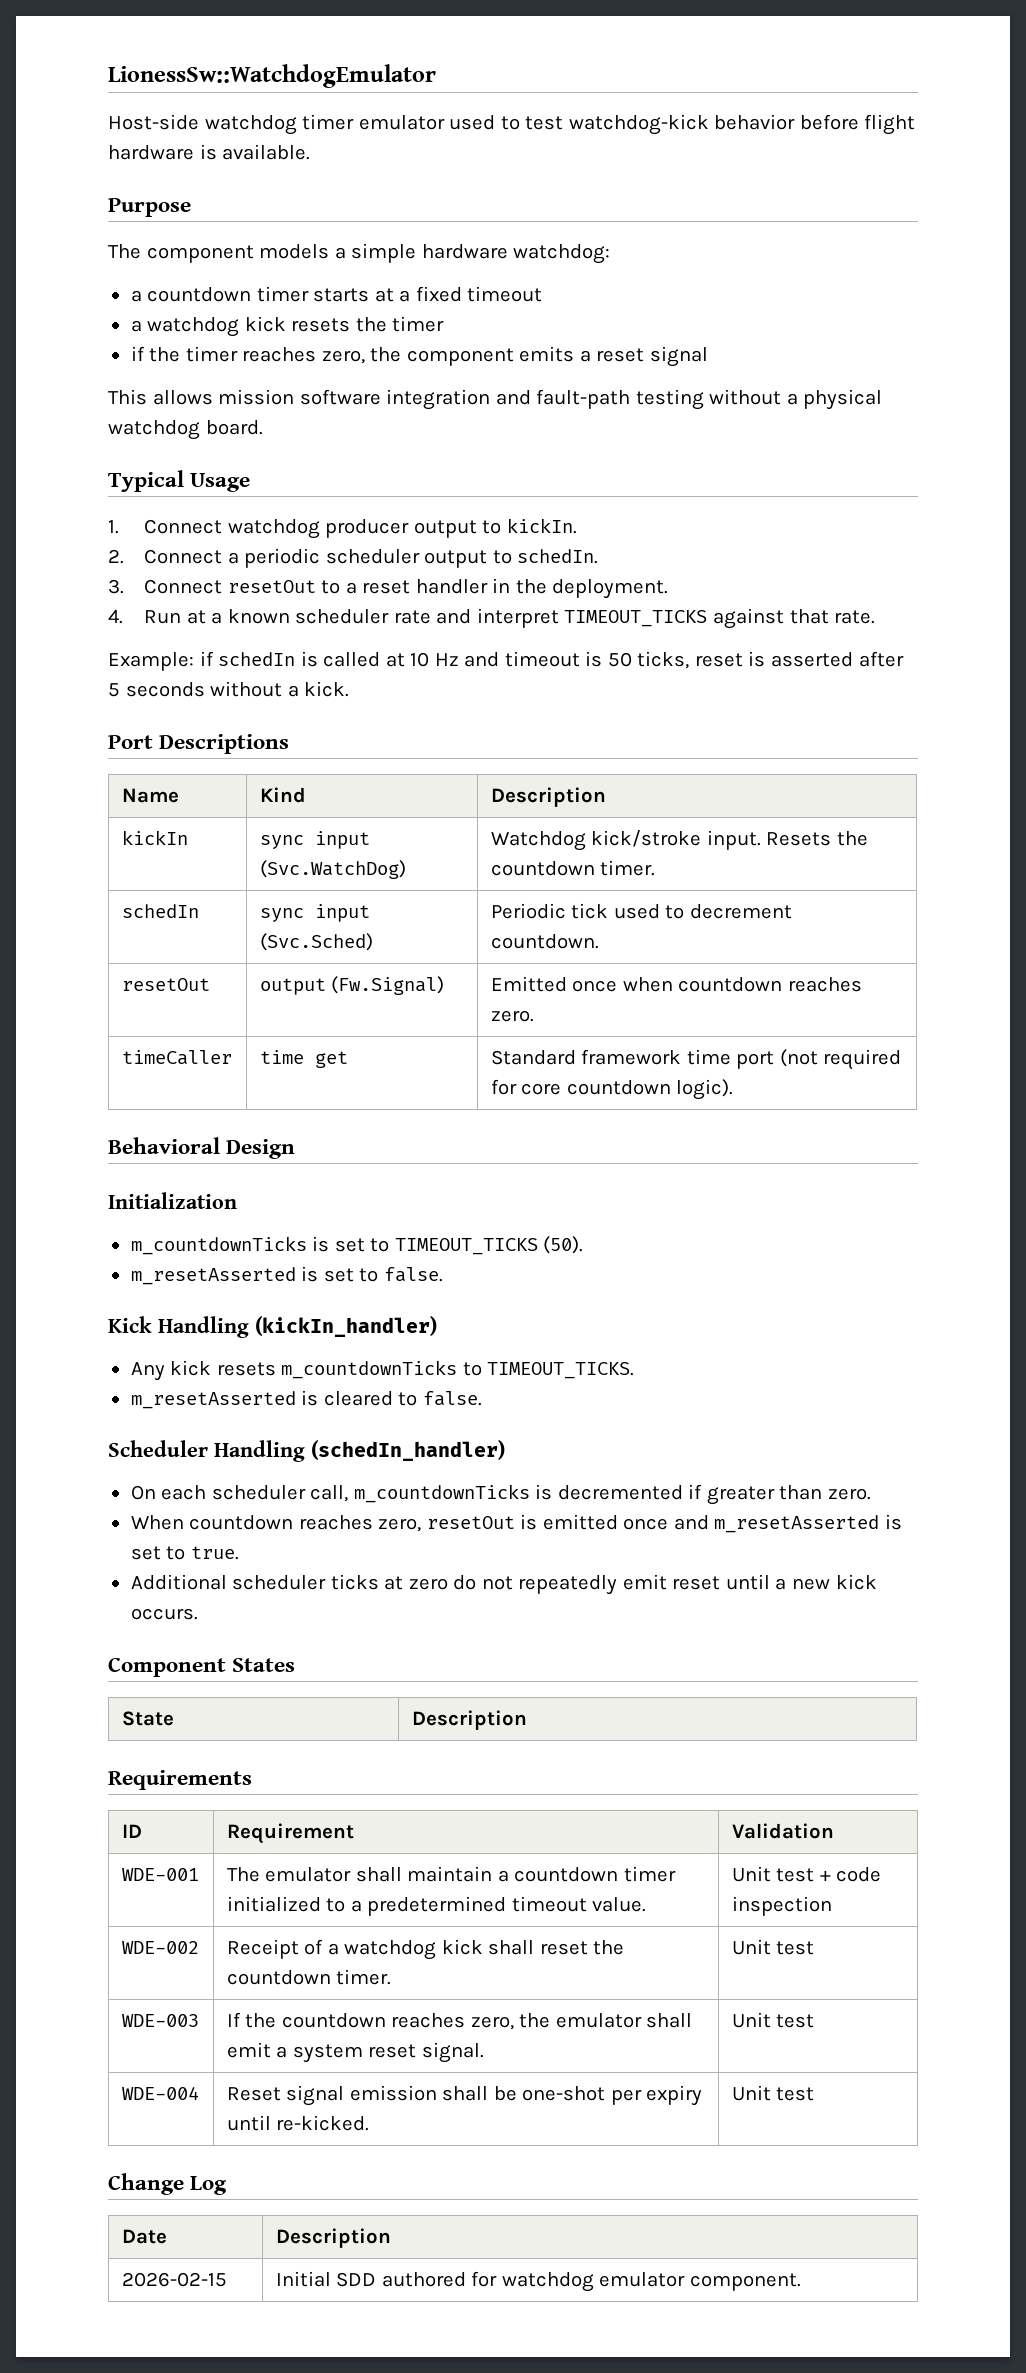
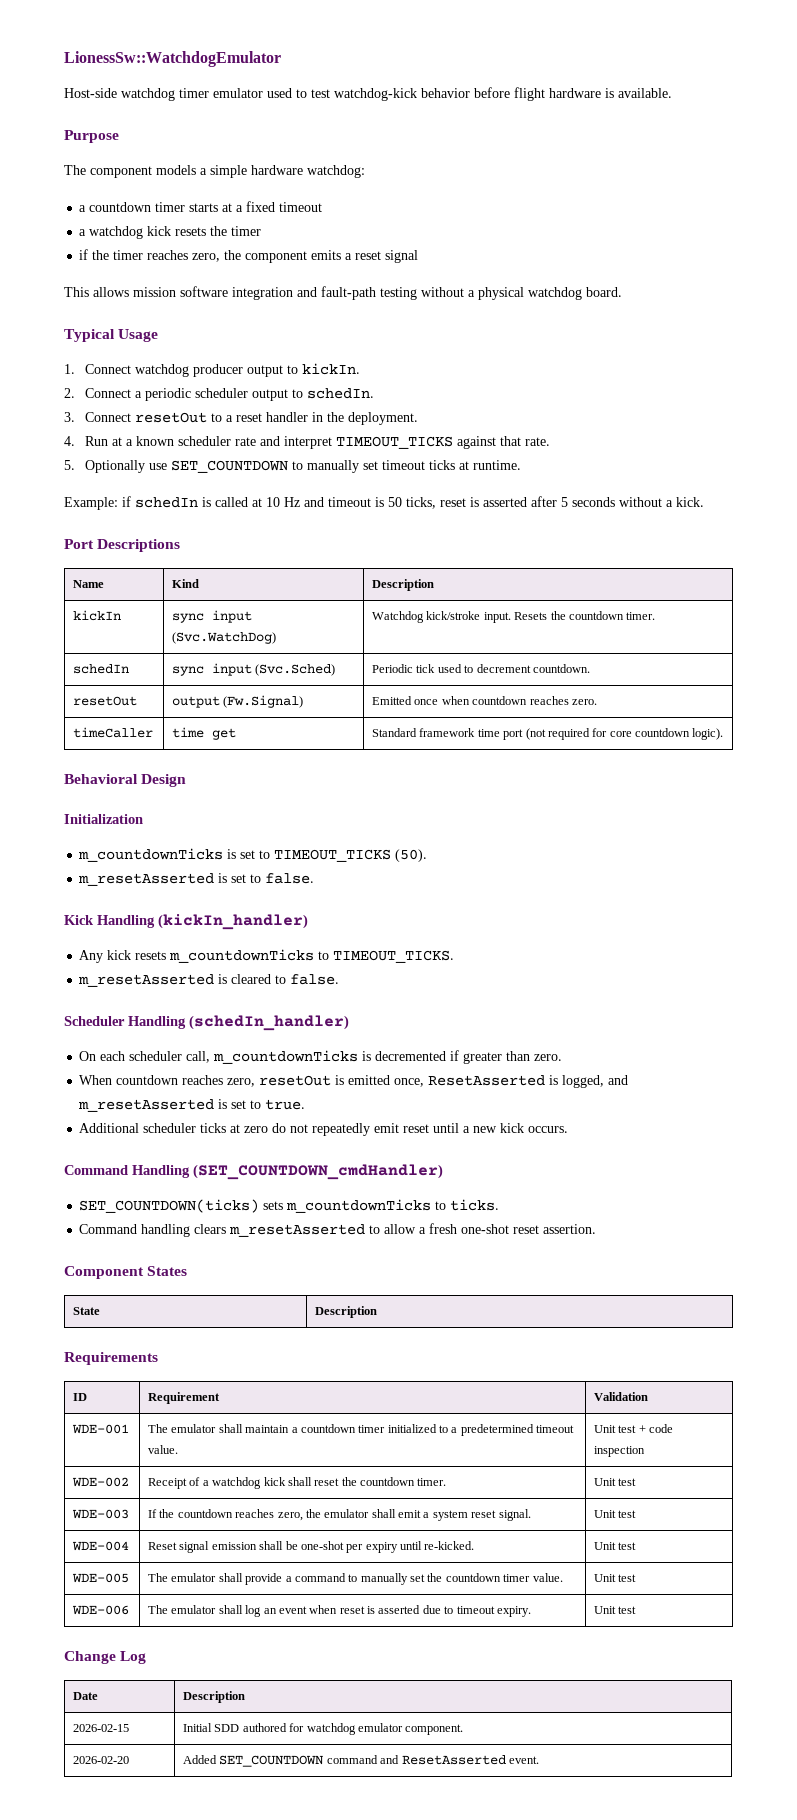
+ 5. Optionally use SET_COUNTDOWN to manually set timeout ticks at runtime.
- When countdown reaches zero, resetOut is emitted once and m_resetAsserted is set to true.
+ When countdown reaches zero, resetOut is emitted once, ResetAsserted is logged, and m_resetAsserted is set to true.
+ Command Handling (SET_COUNTDOWN_cmdHandler)
+ SET_COUNTDOWN(ticks) sets m_countdownTicks to ticks.
+ Command handling clears m_resetAsserted to allow a fresh one-shot reset assertion.
+ WDE-005 | The emulator shall provide a command to manually set the countdown timer value. | Unit test
+ WDE-006 | The emulator shall log an event when reset is asserted due to timeout expiry. | Unit test
+ 2026-02-20 | Added SET_COUNTDOWN command and ResetAsserted event.

